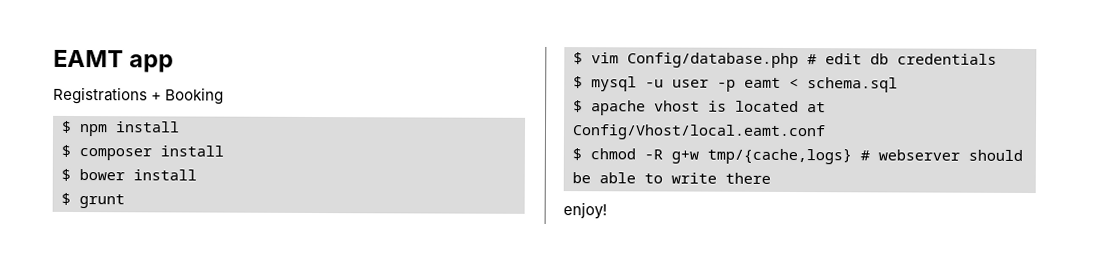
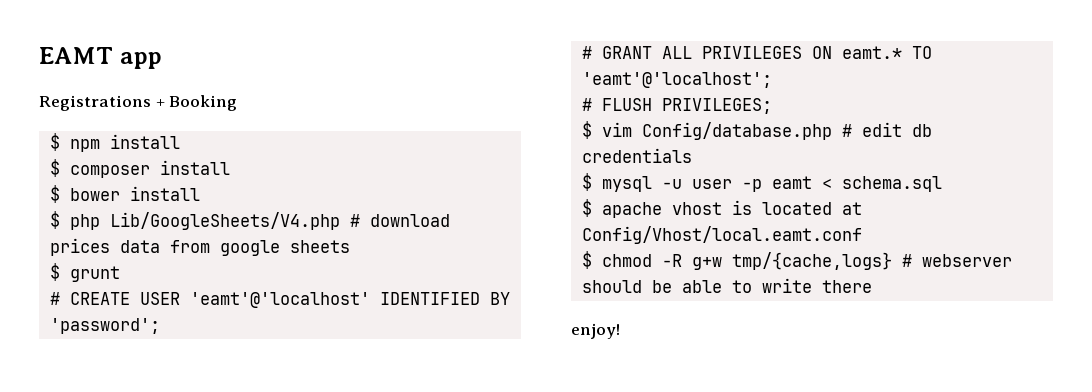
+ $ php Lib/GoogleSheets/V4.php # download prices data from google sheets
  $ grunt
+ # CREATE USER 'eamt'@'localhost' IDENTIFIED BY 'password';
+ # GRANT ALL PRIVILEGES ON eamt.* TO 'eamt'@'localhost';
+ # FLUSH PRIVILEGES;

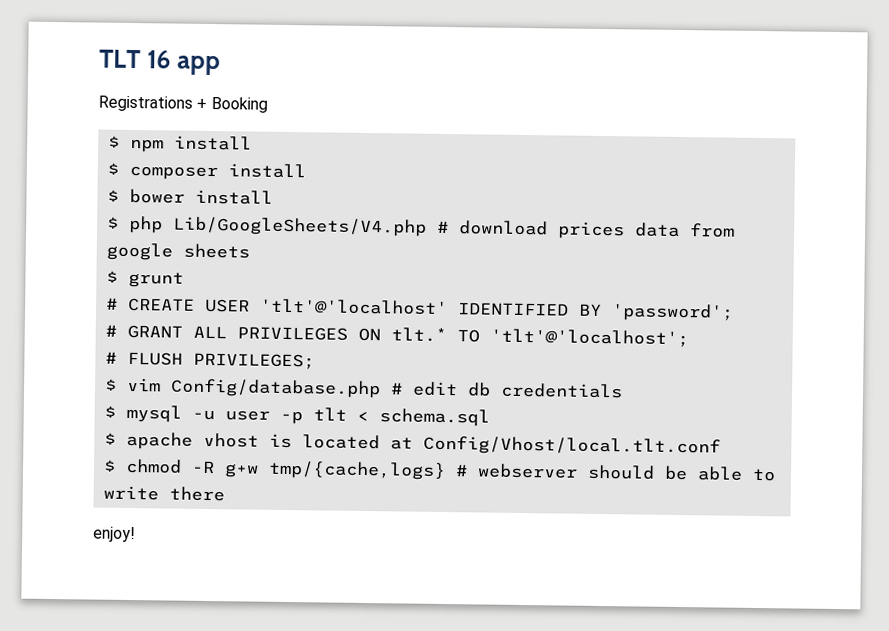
- EAMT app
+ TLT 16 app
- # CREATE USER 'eamt'@'localhost' IDENTIFIED BY 'password';
+ # CREATE USER 'tlt'@'localhost' IDENTIFIED BY 'password';
- # GRANT ALL PRIVILEGES ON eamt.* TO 'eamt'@'localhost';
+ # GRANT ALL PRIVILEGES ON tlt.* TO 'tlt'@'localhost';
- $ mysql -u user -p eamt < schema.sql
+ $ mysql -u user -p tlt < schema.sql
- $ apache vhost is located at Config/Vhost/local.eamt.conf
+ $ apache vhost is located at Config/Vhost/local.tlt.conf

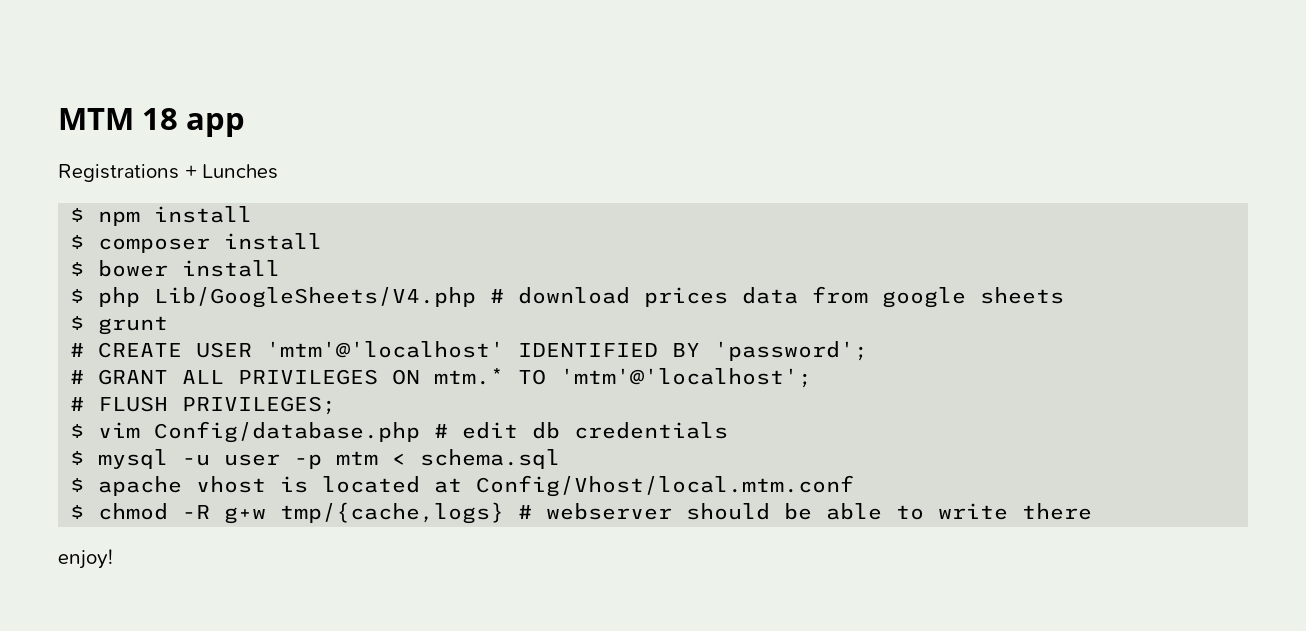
- TLT 16 app
+ MTM 18 app
- Registrations + Booking
+ Registrations + Lunches
- # CREATE USER 'tlt'@'localhost' IDENTIFIED BY 'password';
+ # CREATE USER 'mtm'@'localhost' IDENTIFIED BY 'password';
- # GRANT ALL PRIVILEGES ON tlt.* TO 'tlt'@'localhost';
+ # GRANT ALL PRIVILEGES ON mtm.* TO 'mtm'@'localhost';
- $ mysql -u user -p tlt < schema.sql
+ $ mysql -u user -p mtm < schema.sql
- $ apache vhost is located at Config/Vhost/local.tlt.conf
+ $ apache vhost is located at Config/Vhost/local.mtm.conf

